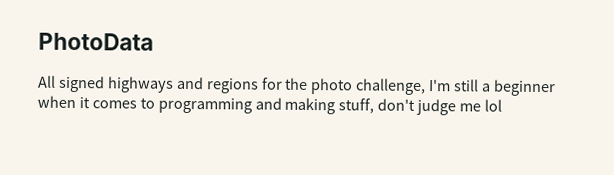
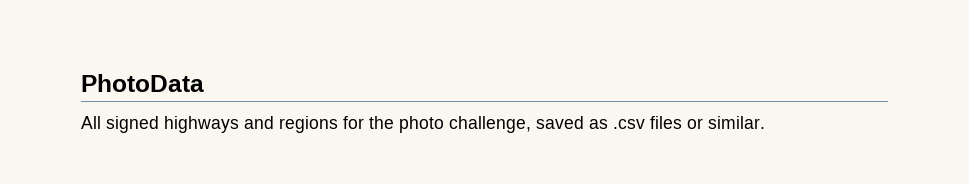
- All signed highways and regions for the photo challenge, I'm still a beginner when it comes to programming and making stuff, don't judge me lol
+ All signed highways and regions for the photo challenge, saved as .csv files or similar.

